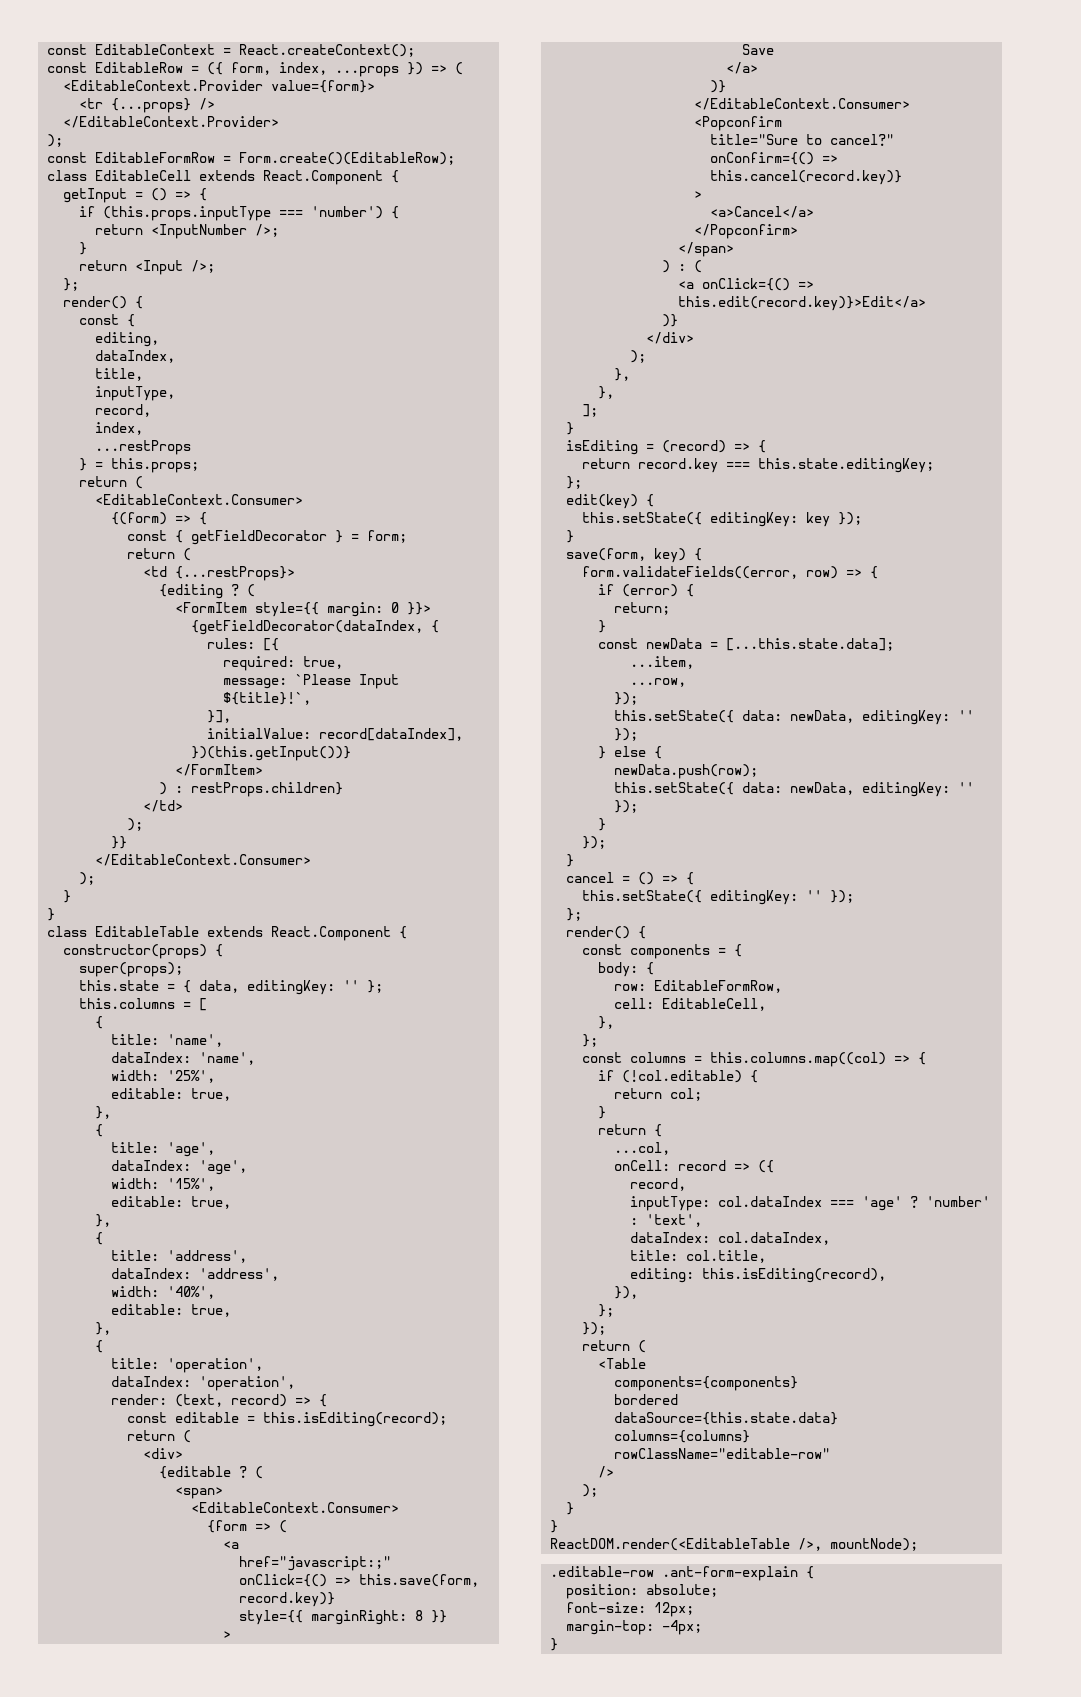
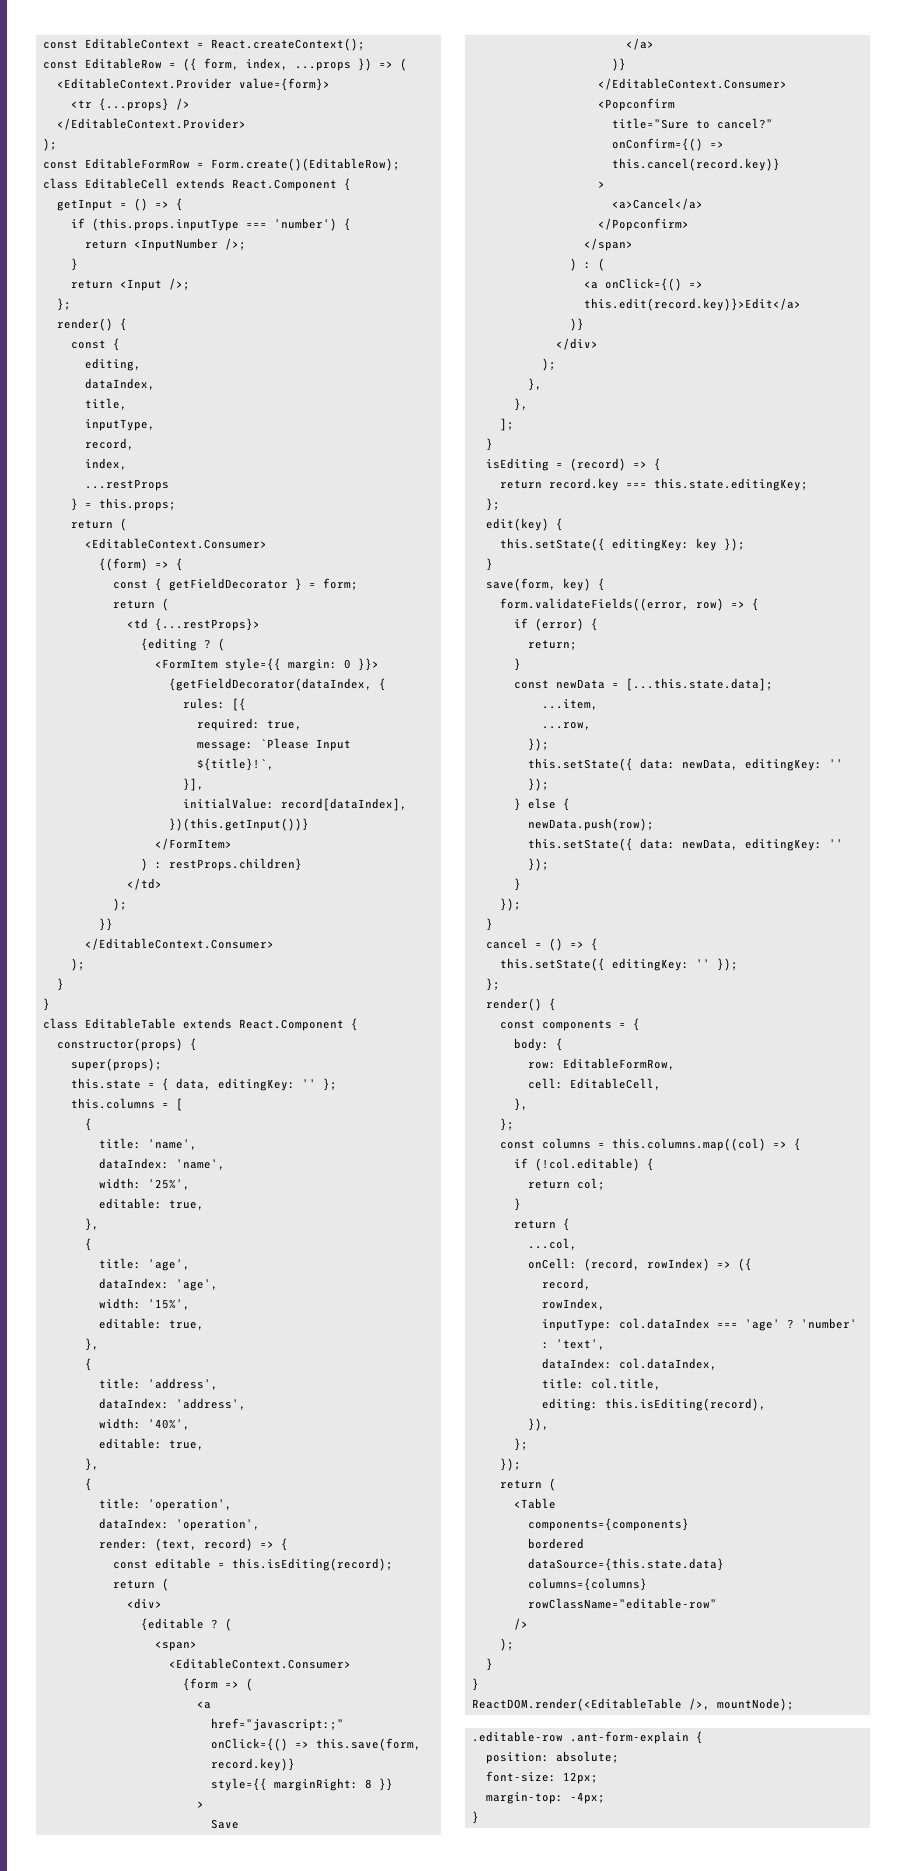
- onCell: record => ({
+ onCell: (record, rowIndex) => ({
+ rowIndex,

